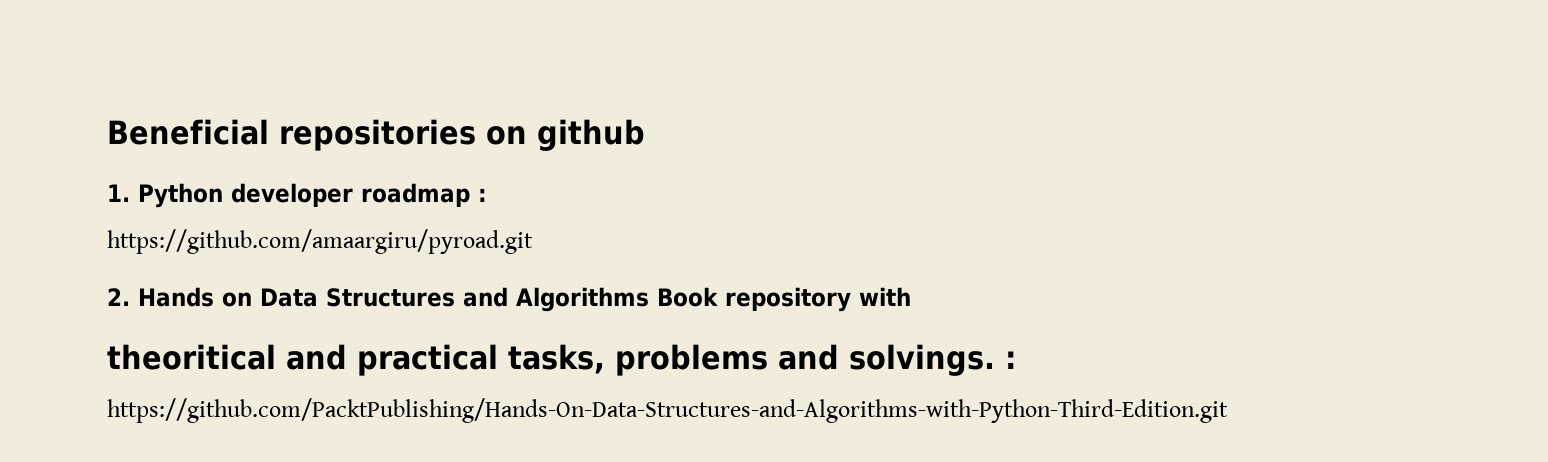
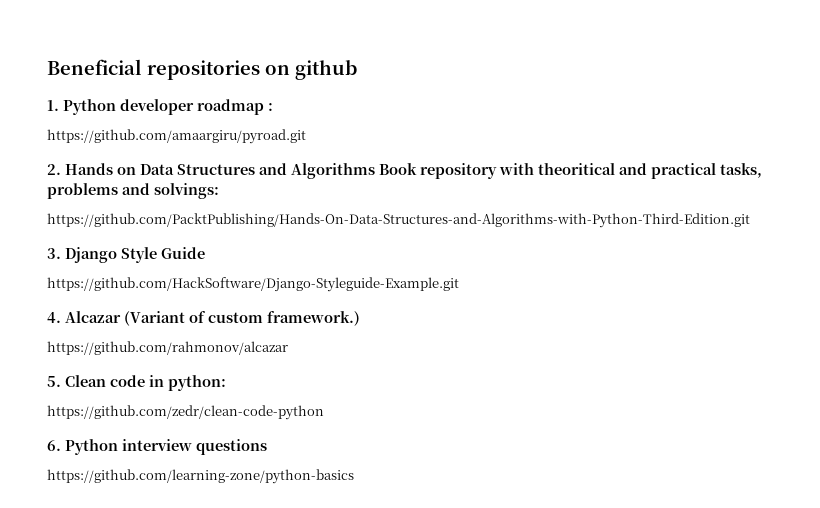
- 2. Hands on Data Structures and Algorithms Book repository with
- theoritical and practical tasks, problems and solvings. :
+ 2. Hands on Data Structures and Algorithms Book repository with theoritical and practical tasks, problems and solvings:
+ 3. Django Style Guide
+ https://github.com/HackSoftware/Django-Styleguide-Example.git
+ 4. Alcazar (Variant of custom framework.)
+ https://github.com/rahmonov/alcazar
+ 5. Clean code in python:
+ https://github.com/zedr/clean-code-python
+ 6. Python interview questions
+ https://github.com/learning-zone/python-basics

